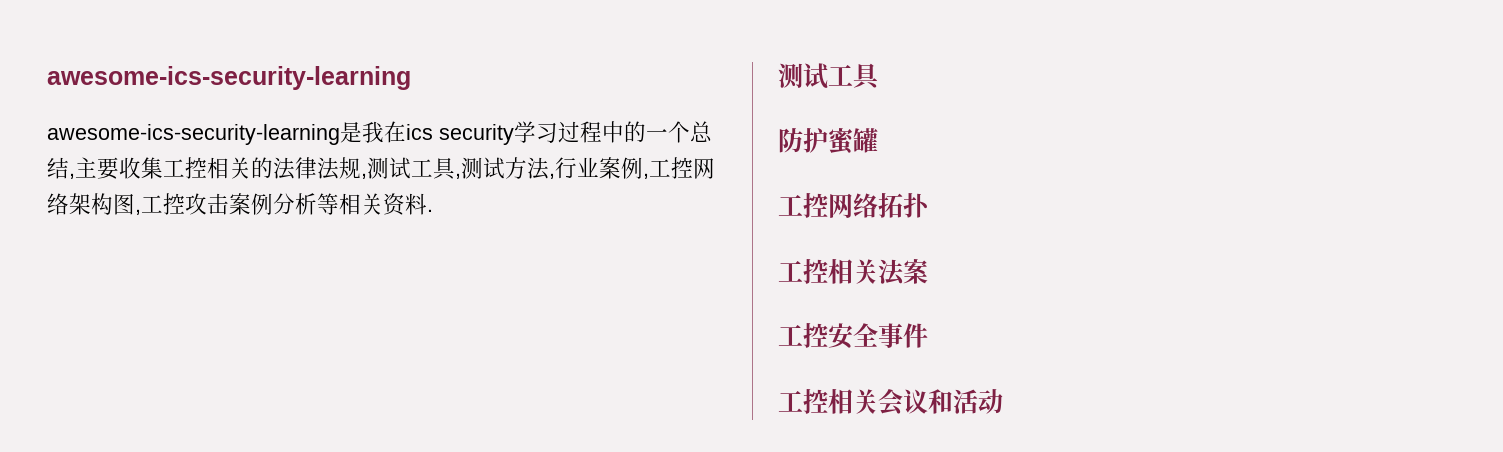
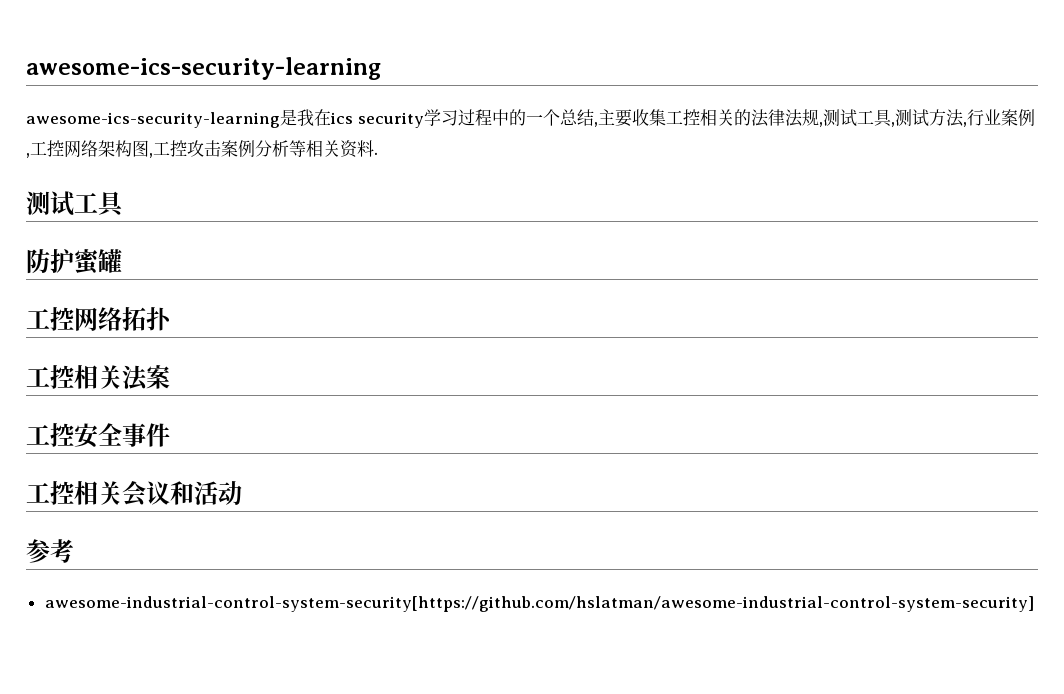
+ 参考
+ awesome-industrial-control-system-security[https://github.com/hslatman/awesome-industrial-control-system-security]

